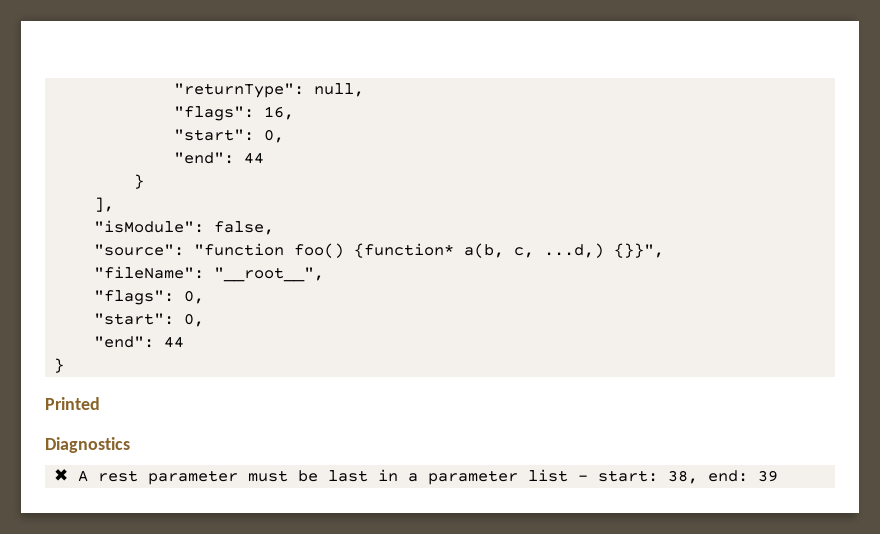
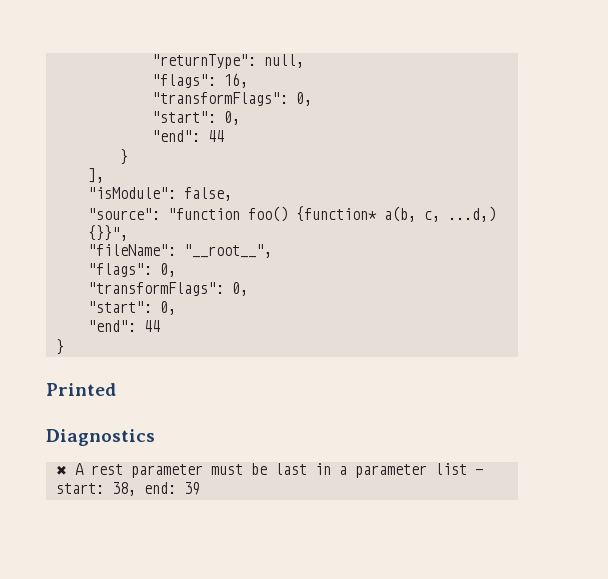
  "flags": 16,
+ "transformFlags": 0,
  "flags": 0,
+ "transformFlags": 0,

